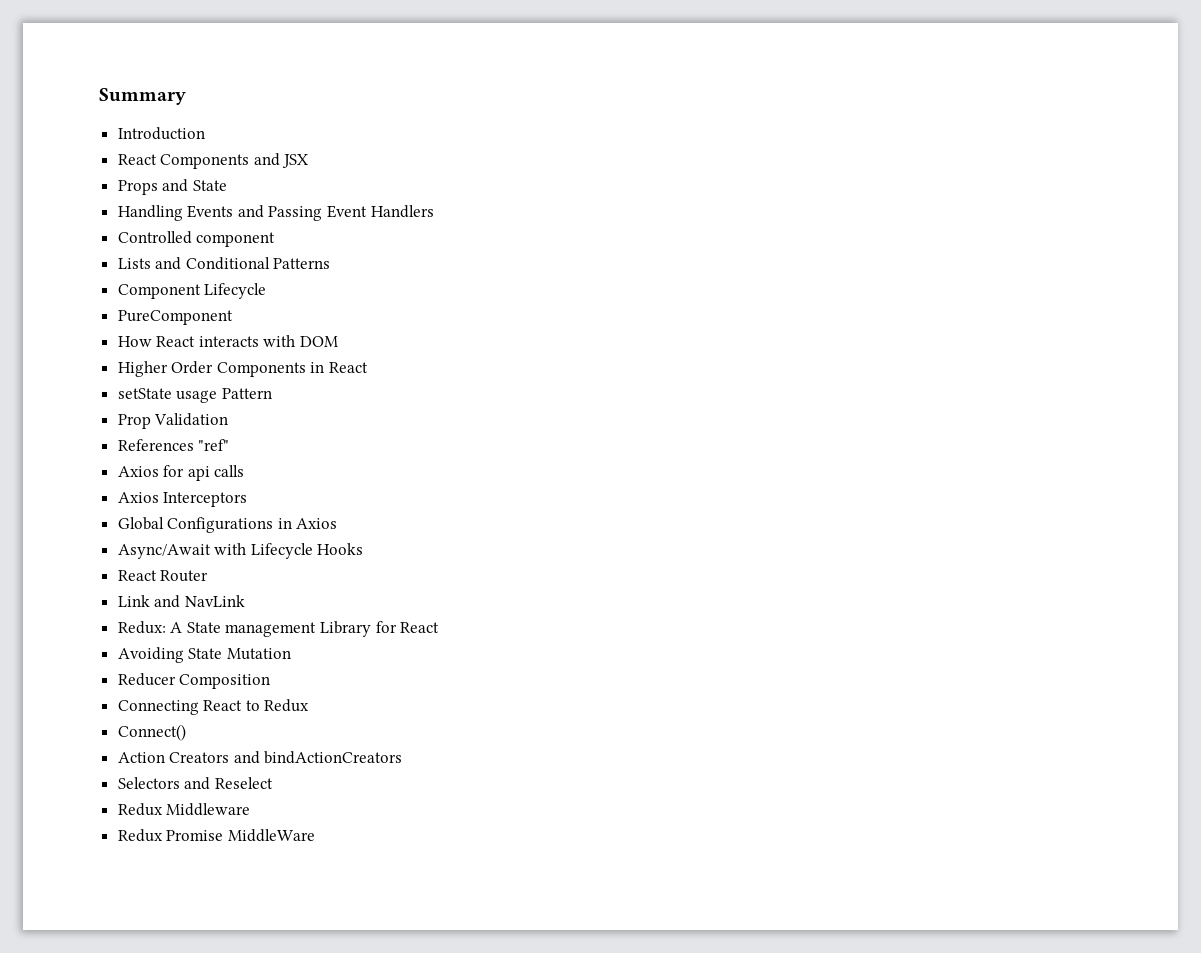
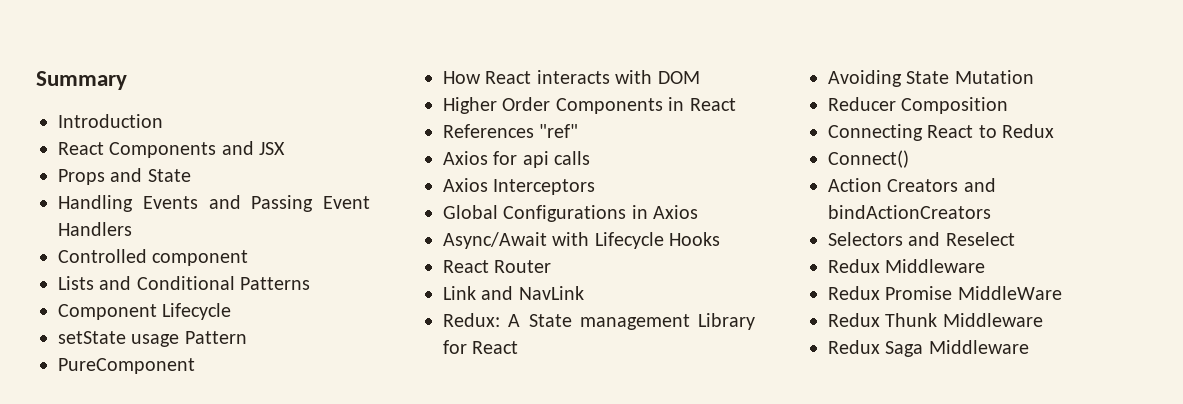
+ setState usage Pattern
- setState usage Pattern
- Prop Validation
+ Redux Thunk Middleware
+ Redux Saga Middleware

